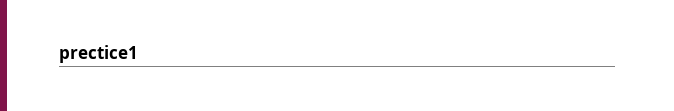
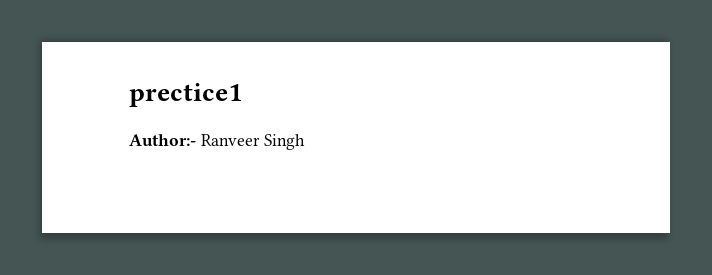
+ Author:- Ranveer Singh

